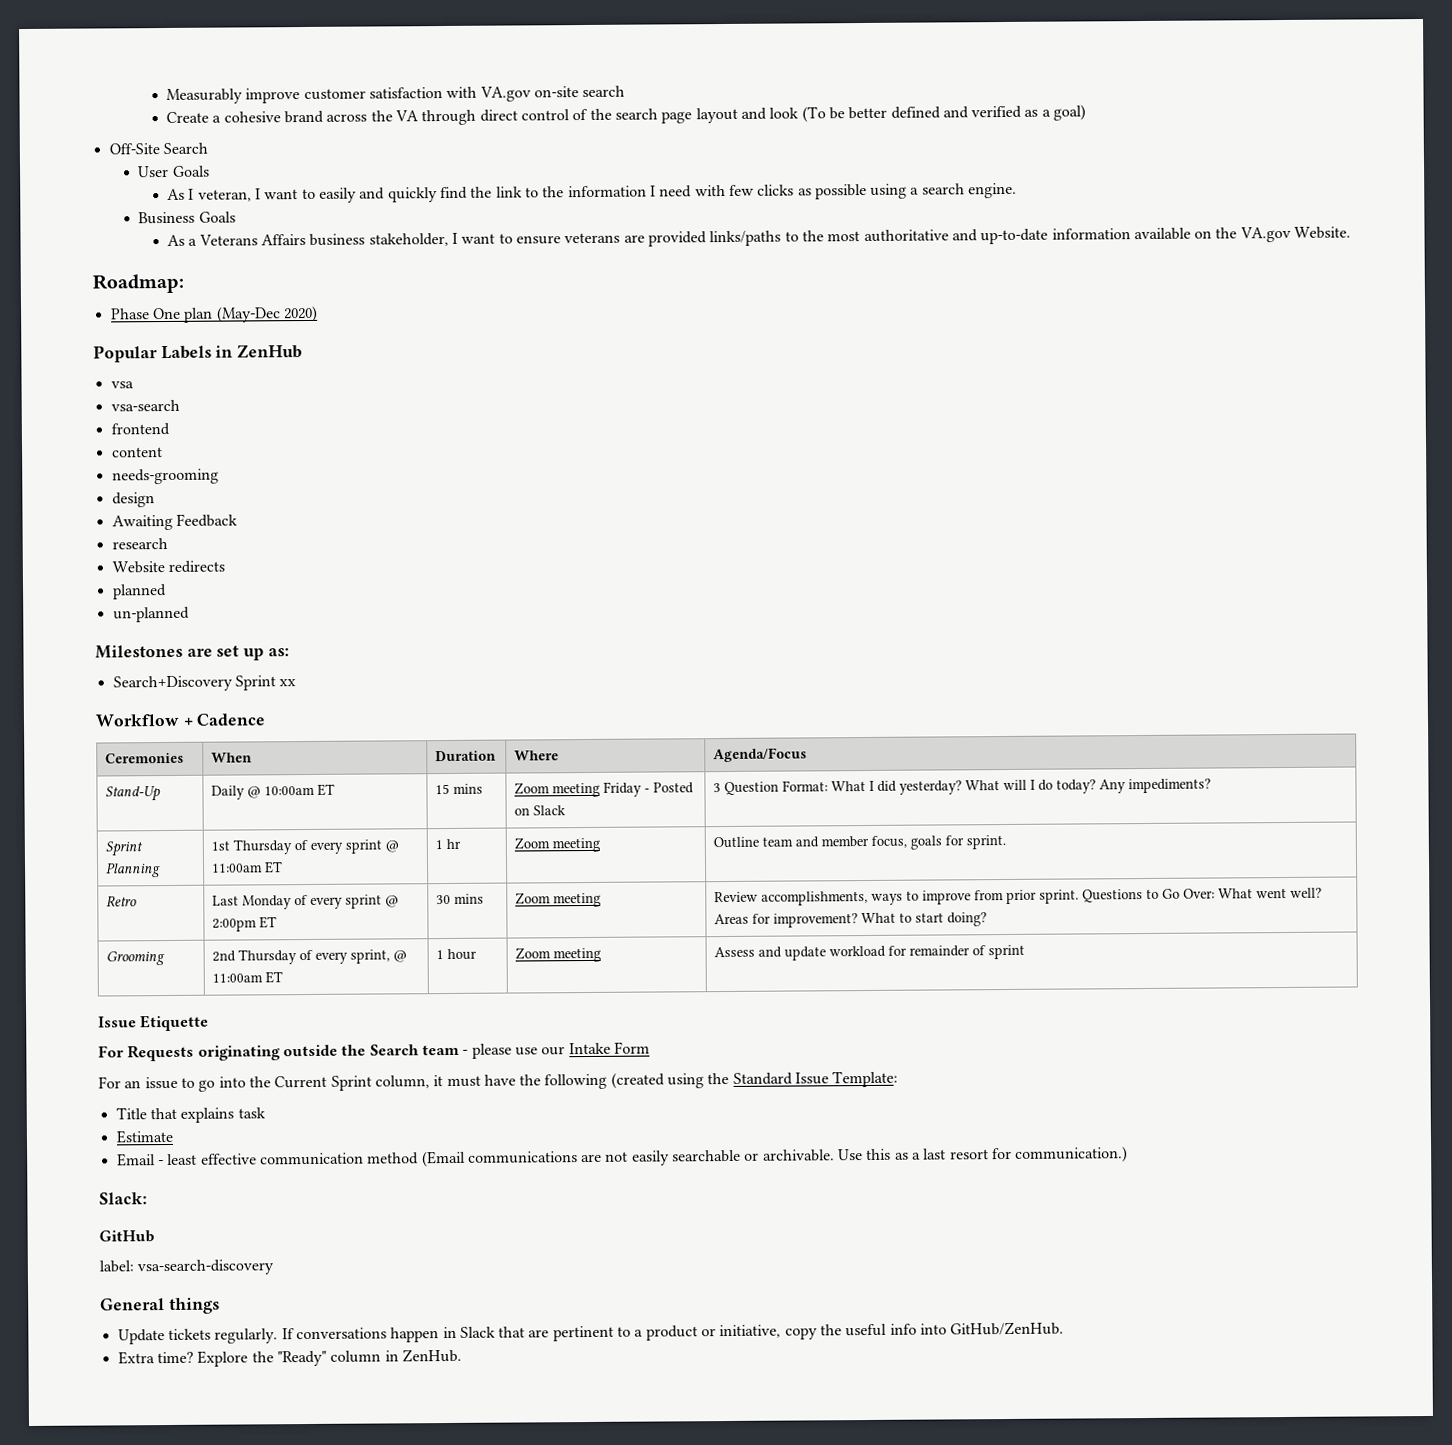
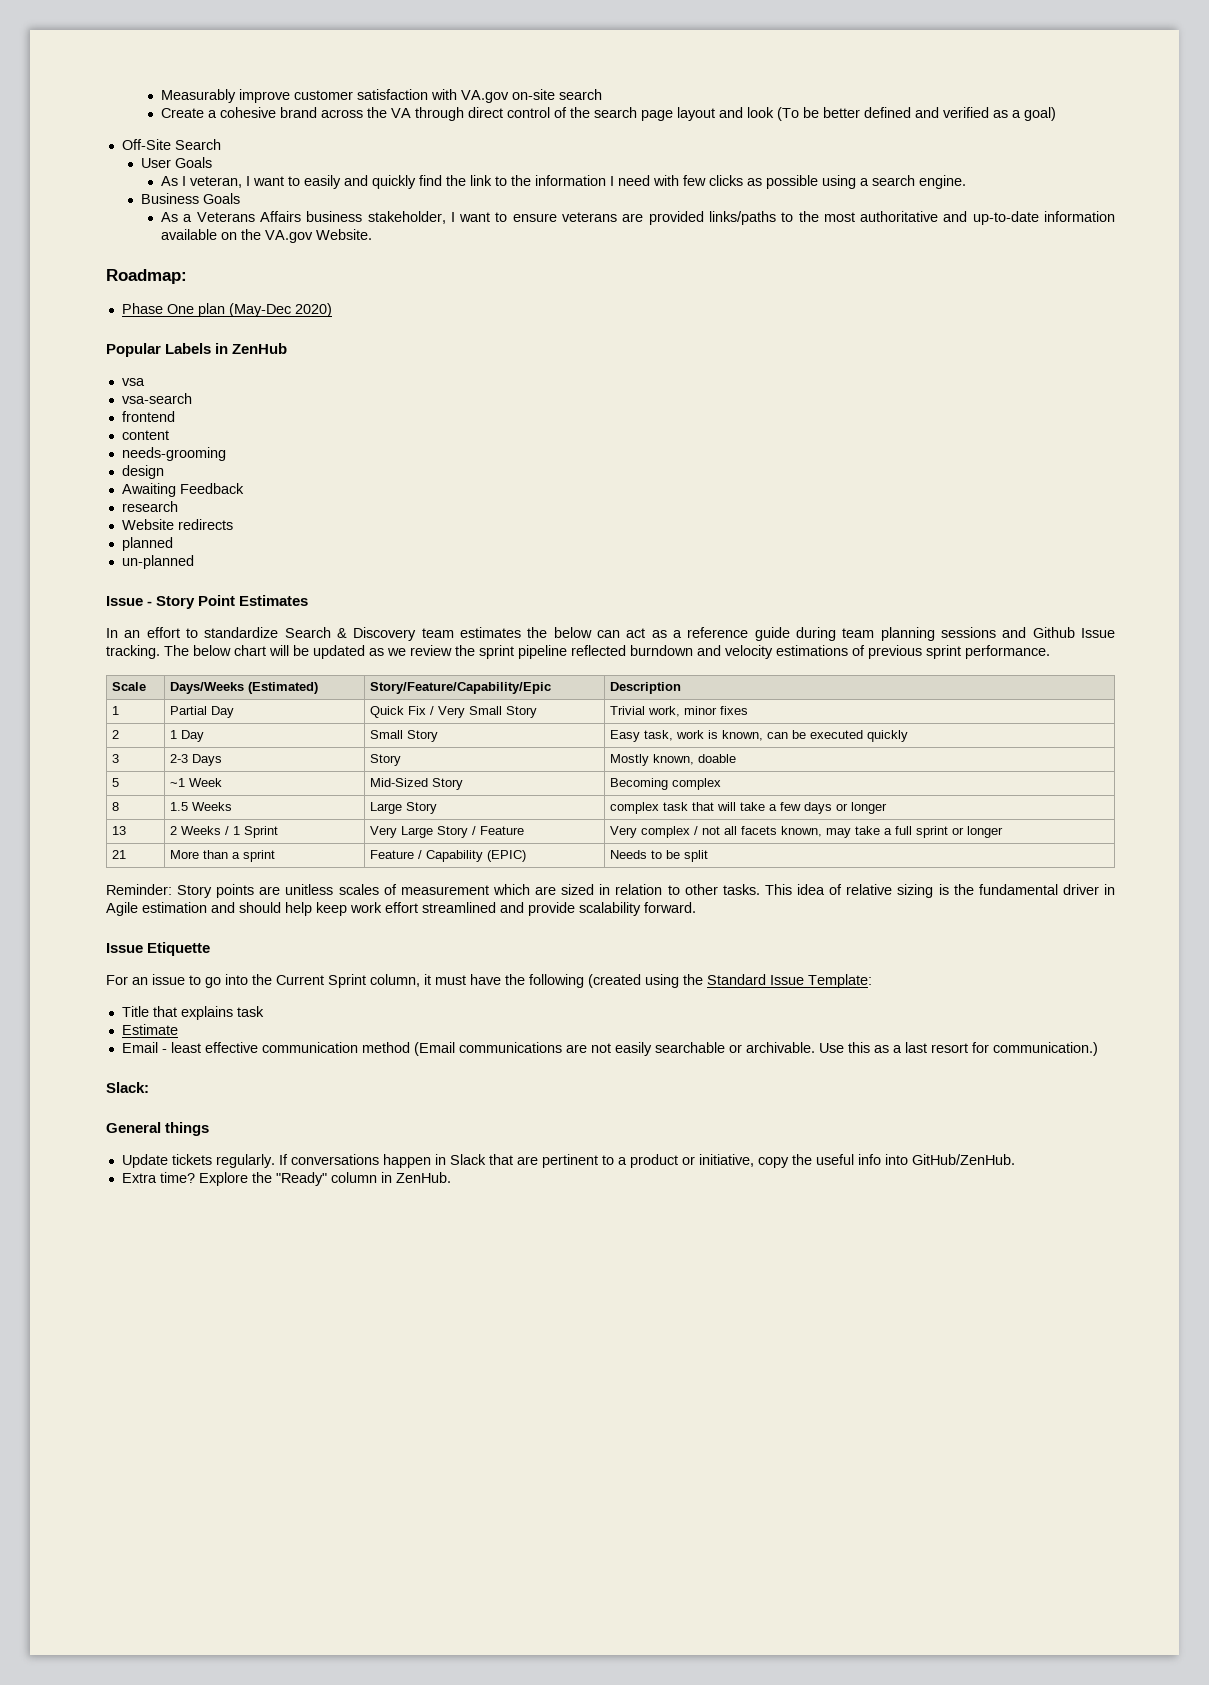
- Milestones are set up as:
- Search+Discovery Sprint xx
- Workflow + Cadence
- Ceremonies | When | Duration | Where | Agenda/Focus
- Stand-Up | Daily @ 10:00am ET | 15 mins | Zoom meeting Friday - Posted on Slack | 3 Question Format: What I did yesterday? What will I do today? Any impediments?
- Sprint Planning | 1st Thursday of every sprint @ 11:00am ET | 1 hr | Zoom meeting | Outline team and member focus, goals for sprint.
- Retro | Last Monday of every sprint @ 2:00pm ET | 30 mins | Zoom meeting | Review accomplishments, ways to improve from prior sprint. Questions to Go Over: What went well? Areas for improvement? What to start doing?
- Grooming | 2nd Thursday of every sprint, @ 11:00am ET | 1 hour | Zoom meeting | Assess and update workload for remainder of sprint
+ Issue - Story Point Estimates
+ In an effort to standardize Search & Discovery team estimates the below can act as a reference guide during team planning sessions and Github Issue tracking. The below chart will be updated as we review the sprint pipeline reflected burndown and velocity estimations of previous sprint performance.
+ Scale | Days/Weeks (Estimated) | Story/Feature/Capability/Epic | Description
+ 1 | Partial Day | Quick Fix / Very Small Story | Trivial work, minor fixes
+ 2 | 1 Day | Small Story | Easy task, work is known, can be executed quickly
+ 3 | 2-3 Days | Story | Mostly known, doable
+ 5 | ~1 Week | Mid-Sized Story | Becoming complex
+ 8 | 1.5 Weeks | Large Story | complex task that will take a few days or longer
+ 13 | 2 Weeks / 1 Sprint | Very Large Story / Feature | Very complex / not all facets known, may take a full sprint or longer
+ 21 | More than a sprint | Feature / Capability (EPIC) | Needs to be split
+ Reminder: Story points are unitless scales of measurement which are sized in relation to other tasks. This idea of relative sizing is the fundamental driver in Agile estimation and should help keep work effort streamlined and provide scalability forward.
  Issue Etiquette
- For Requests originating outside the Search team - please use our Intake Form
- GitHub
- label: vsa-search-discovery

